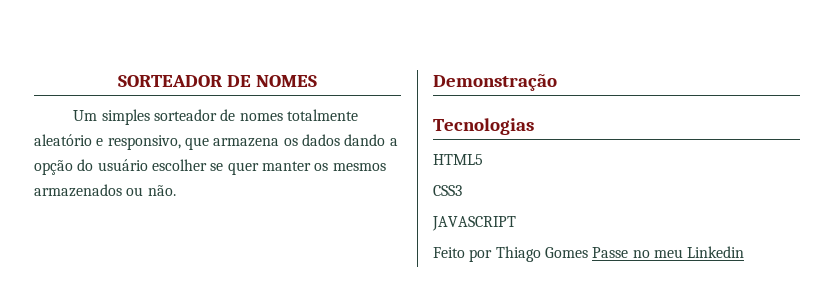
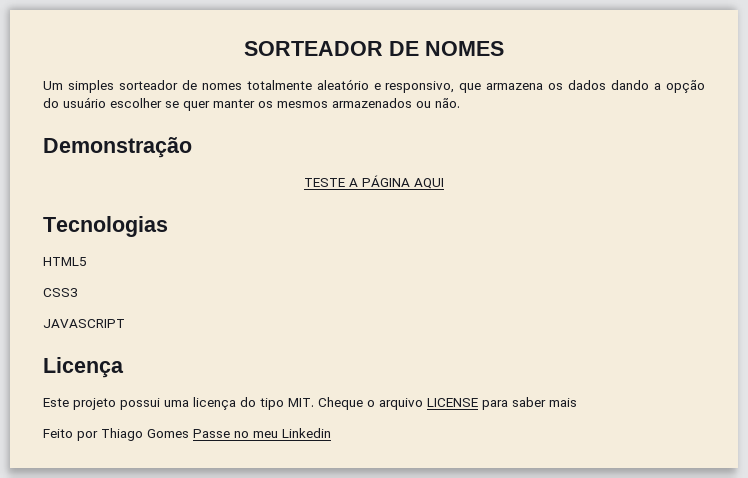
+ TESTE A PÁGINA AQUI
+ Licença
+ Este projeto possui uma licença do tipo MIT. Cheque o arquivo LICENSE para saber mais

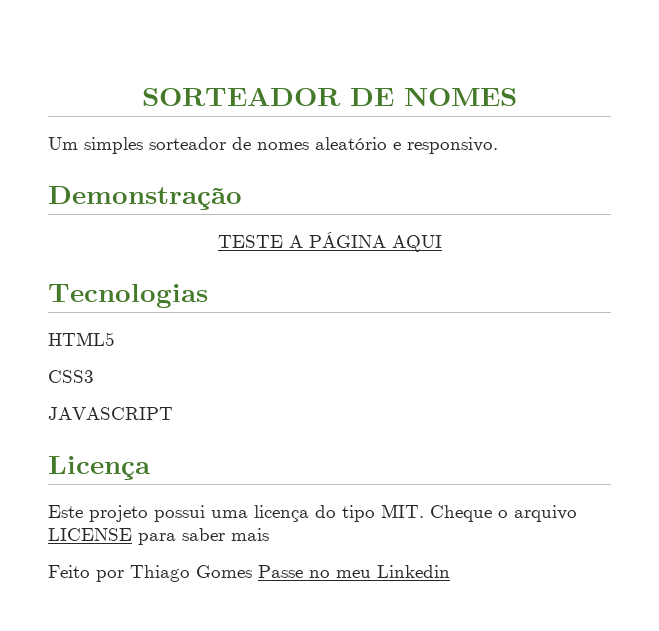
- Um simples sorteador de nomes totalmente aleatório e responsivo, que armazena os dados dando a opção do usuário escolher se quer manter os mesmos armazenados ou não.
+ Um simples sorteador de nomes aleatório e responsivo.

